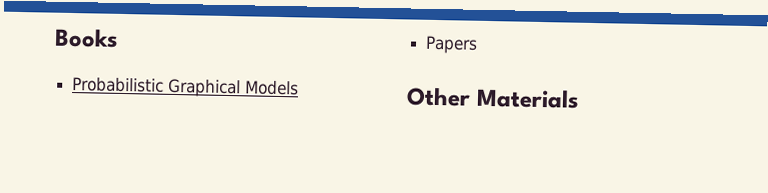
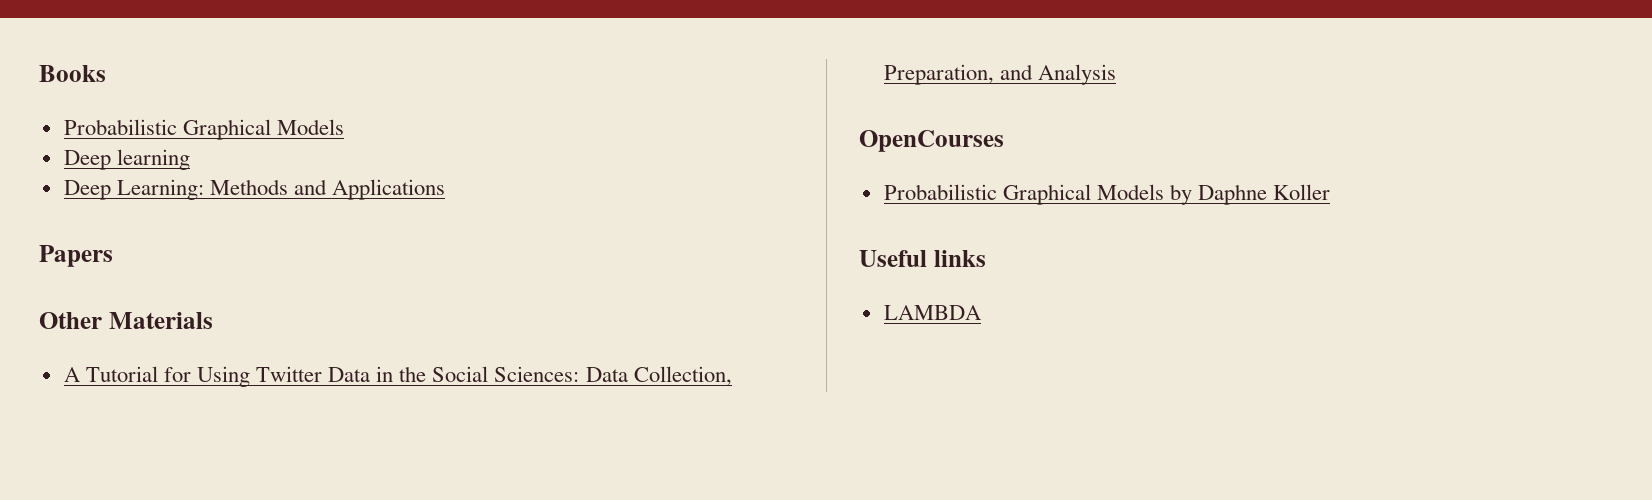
+ Deep learning
+ Deep Learning: Methods and Applications
  Papers
  Other Materials
+ A Tutorial for Using Twitter Data in the Social Sciences: Data Collection, Preparation, and Analysis
+ OpenCourses
+ Probabilistic Graphical Models by Daphne Koller
+ Useful links
+ LAMBDA

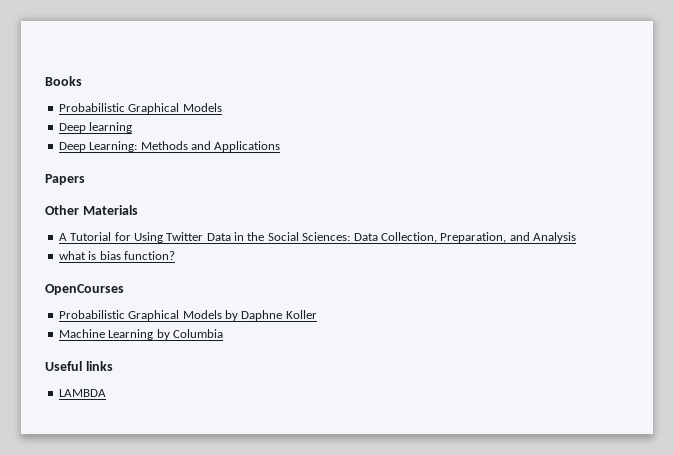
+ what is bias function?
+ Machine Learning by Columbia

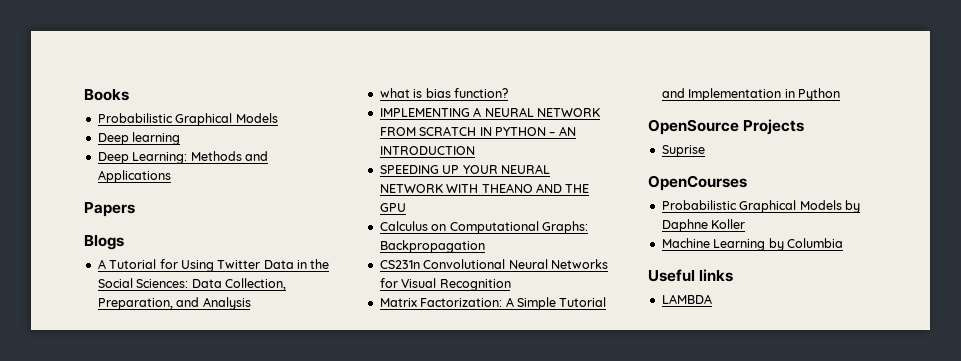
- Other Materials
+ Blogs
+ IMPLEMENTING A NEURAL NETWORK FROM SCRATCH IN PYTHON – AN INTRODUCTION
+ SPEEDING UP YOUR NEURAL NETWORK WITH THEANO AND THE GPU
+ Calculus on Computational Graphs: Backpropagation
+ CS231n Convolutional Neural Networks for Visual Recognition
+ Matrix Factorization: A Simple Tutorial and Implementation in Python
+ OpenSource Projects
+ Suprise

